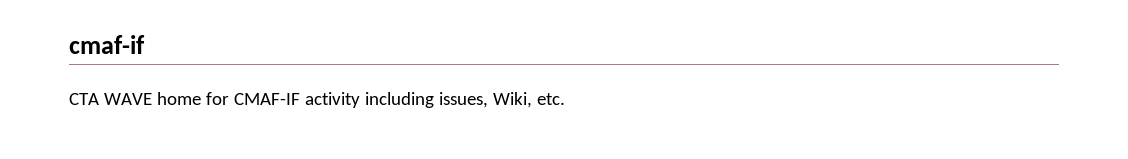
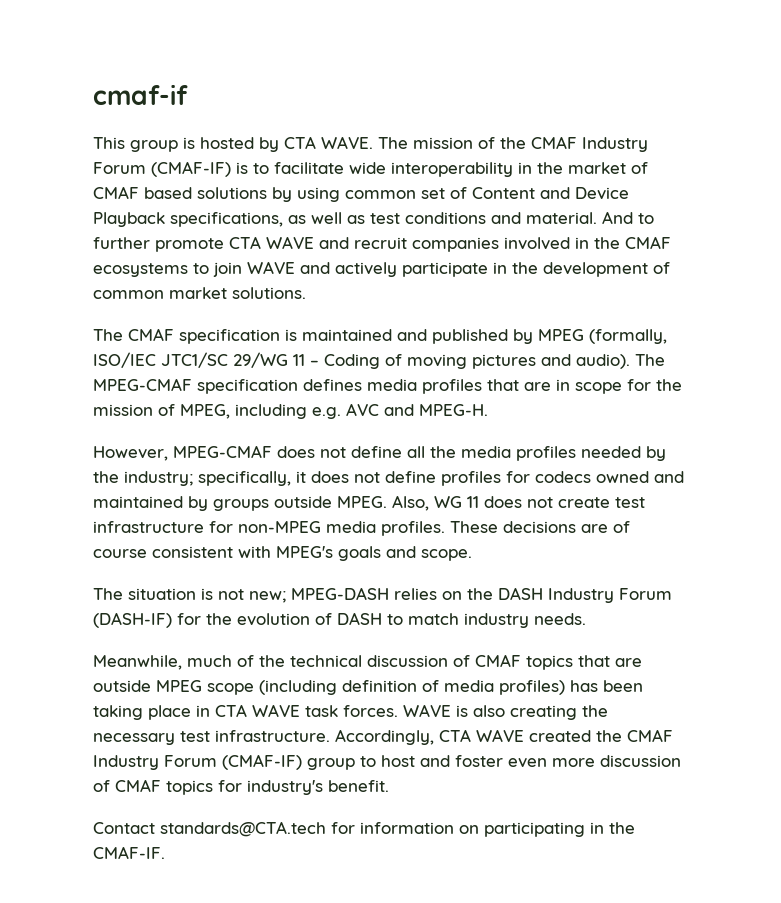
- CTA WAVE home for CMAF-IF activity including issues, Wiki, etc.
+ This group is hosted by CTA WAVE. The mission of the CMAF Industry Forum (CMAF-IF) is to facilitate wide interoperability in the market of CMAF based solutions by using common set of Content and Device Playback specifications, as well as test conditions and material. And to further promote CTA WAVE and recruit companies involved in the CMAF ecosystems to join WAVE and actively participate in the development of common market solutions.
+ The CMAF specification is maintained and published by MPEG (formally, ISO/IEC JTC1/SC 29/WG 11 – Coding of moving pictures and audio). The MPEG-CMAF specification defines media profiles that are in scope for the mission of MPEG, including e.g. AVC and MPEG-H.
+ However, MPEG-CMAF does not define all the media profiles needed by the industry; specifically, it does not define profiles for codecs owned and maintained by groups outside MPEG. Also, WG 11 does not create test infrastructure for non-MPEG media profiles. These decisions are of course consistent with MPEG's goals and scope.
+ The situation is not new; MPEG-DASH relies on the DASH Industry Forum (DASH-IF) for the evolution of DASH to match industry needs.
+ Meanwhile, much of the technical discussion of CMAF topics that are outside MPEG scope (including definition of media profiles) has been taking place in CTA WAVE task forces. WAVE is also creating the necessary test infrastructure. Accordingly, CTA WAVE created the CMAF Industry Forum (CMAF-IF) group to host and foster even more discussion of CMAF topics for industry's benefit.
+ Contact standards@CTA.tech for information on participating in the CMAF-IF.

